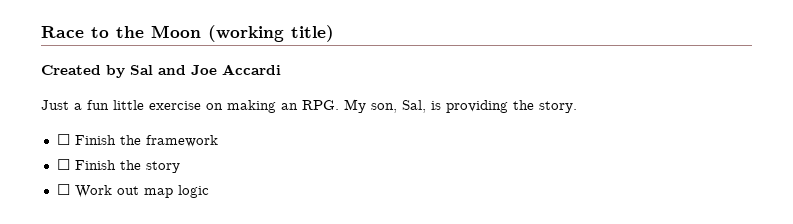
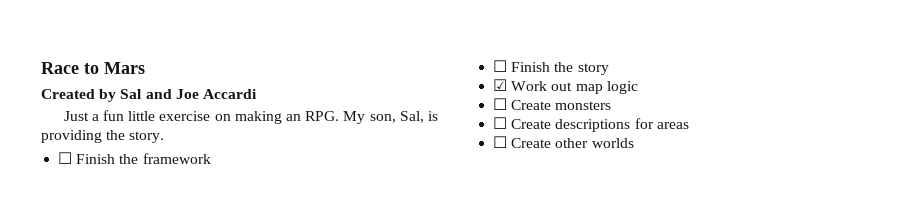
- Race to the Moon (working title)
+ Race to Mars
- ☐ Work out map logic
+ ☑ Work out map logic
+ ☐ Create monsters
+ ☐ Create descriptions for areas
+ ☐ Create other worlds

